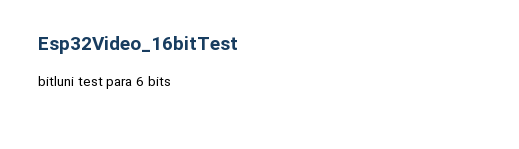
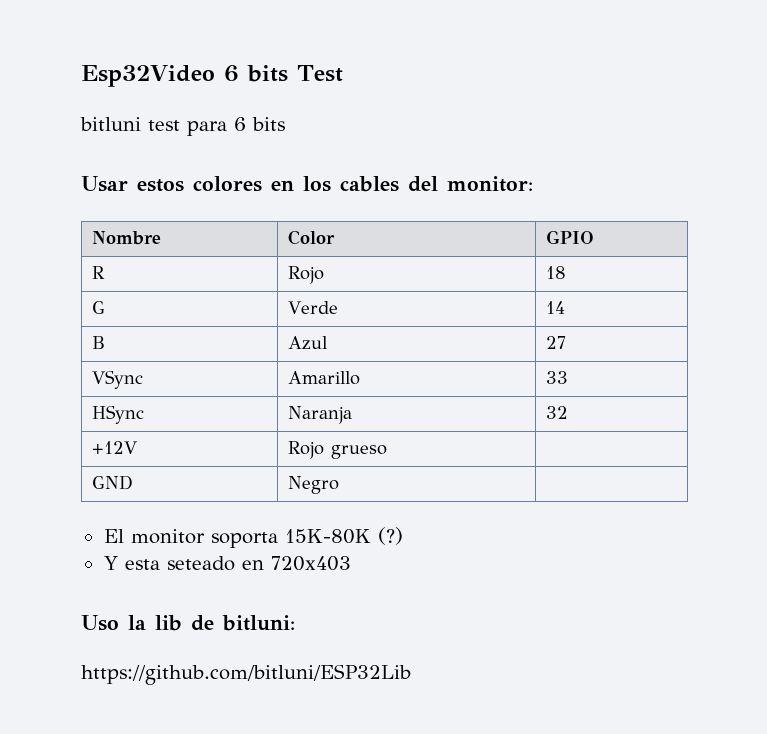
- Esp32Video_16bitTest
+ Esp32Video 6 bits Test
+ Usar estos colores en los cables del monitor:
+ Nombre | Color | GPIO
+ R | Rojo | 18
+ G | Verde | 14
+ B | Azul | 27
+ VSync | Amarillo | 33
+ HSync | Naranja | 32
+ +12V | Rojo grueso |
+ GND | Negro |
+ El monitor soporta 15K-80K (?)
+ Y esta seteado en 720x403
+ Uso la lib de bitluni:
+ https://github.com/bitluni/ESP32Lib

